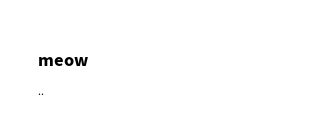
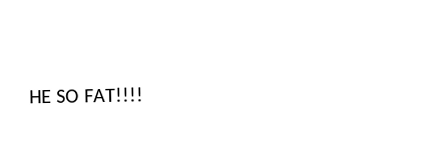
- meow
- ..
+ HE SO FAT!!!!

